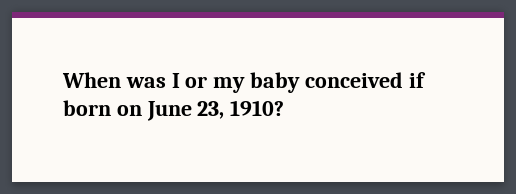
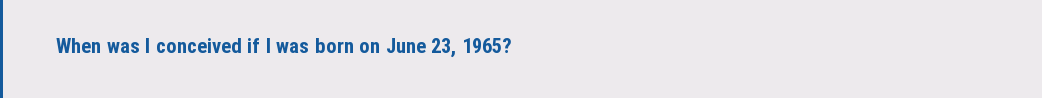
- When was I or my baby conceived if born on June 23, 1910?
+ When was I conceived if I was born on June 23, 1965?

